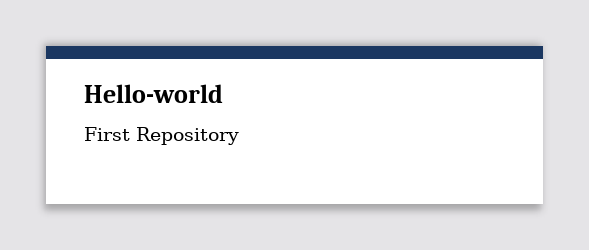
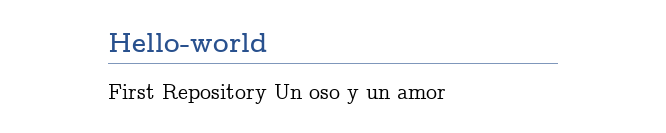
- First Repository
+ First Repository Un oso y un amor

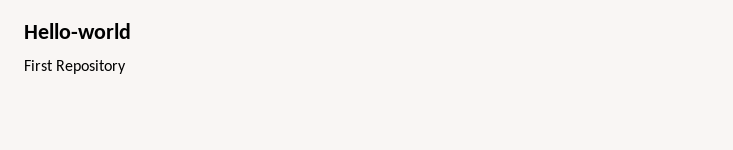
- First Repository Un oso y un amor
+ First Repository

